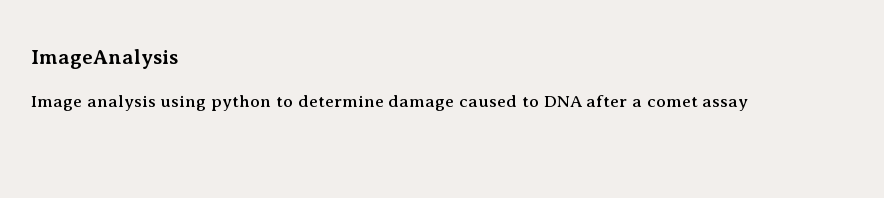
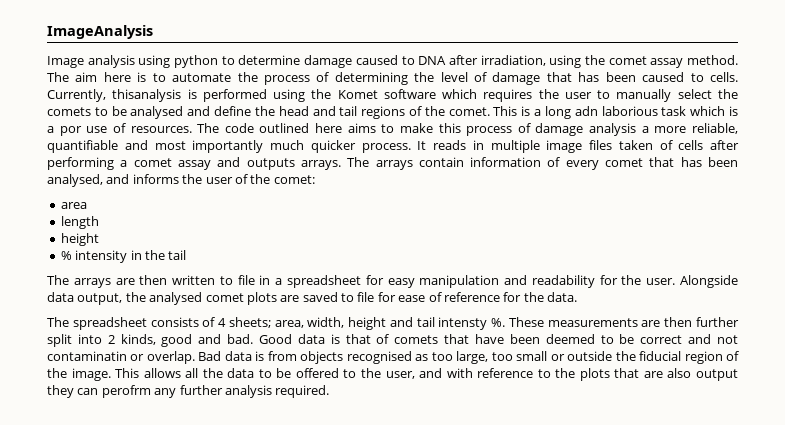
- Image analysis using python to determine damage caused to DNA after a comet assay
+ Image analysis using python to determine damage caused to DNA after irradiation, using the comet assay method. The aim here is to automate the process of determining the level of damage that has been caused to cells. Currently, thisanalysis is performed using the Komet software which requires the user to manually select the comets to be analysed and define the head and tail regions of the comet. This is a long adn laborious task which is a por use of resources. The code outlined here aims to make this process of damage analysis a more reliable, quantifiable and most importantly much quicker process. It reads in multiple image files taken of cells after performing a comet assay and outputs arrays. The arrays contain information of every comet that has been analysed, and informs the user of the comet:
+ area
+ length
+ height
+ % intensity in the tail
+ The arrays are then written to file in a spreadsheet for easy manipulation and readability for the user. Alongside data output, the analysed comet plots are saved to file for ease of reference for the data.
+ The spreadsheet consists of 4 sheets; area, width, height and tail intensty %. These measurements are then further split into 2 kinds, good and bad. Good data is that of comets that have been deemed to be correct and not contaminatin or overlap. Bad data is from objects recognised as too large, too small or outside the fiducial region of the image. This allows all the data to be offered to the user, and with reference to the plots that are also output they can perofrm any further analysis required.

